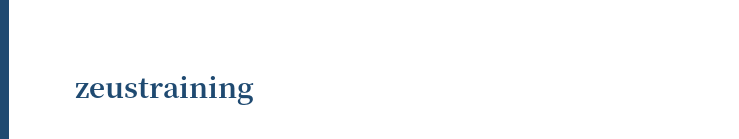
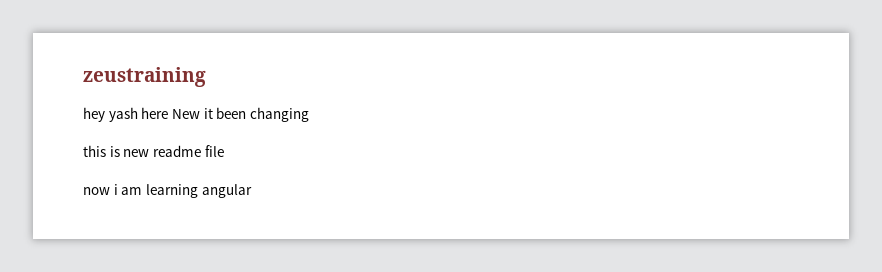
+ hey yash here New it been changing
+ this is new readme file
+ now i am learning angular

